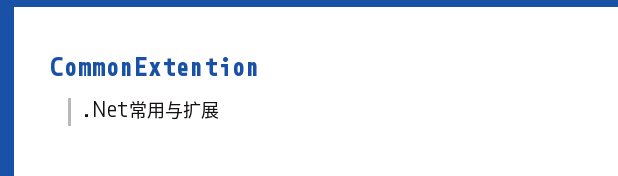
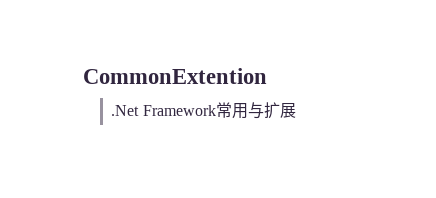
- .Net常用与扩展
+ .Net Framework常用与扩展

